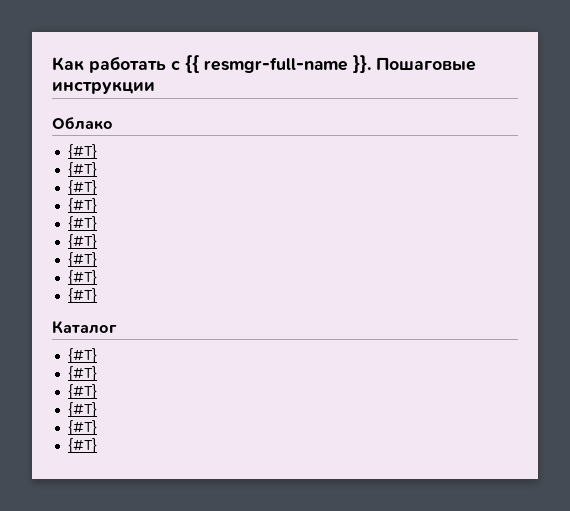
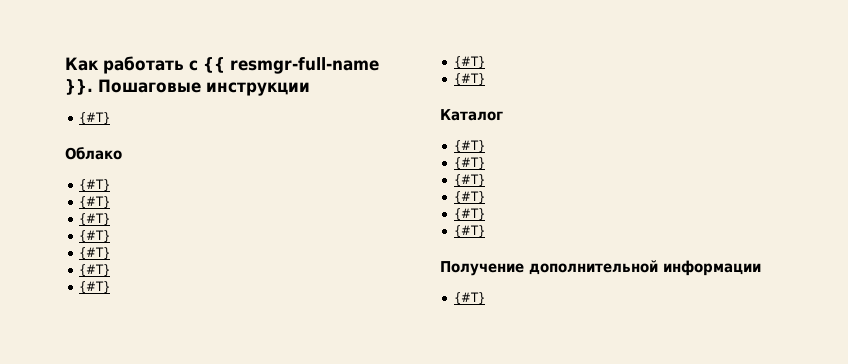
  Пошаговые инструкции
+ {#T}
+ Получение дополнительной информации
+ {#T}

